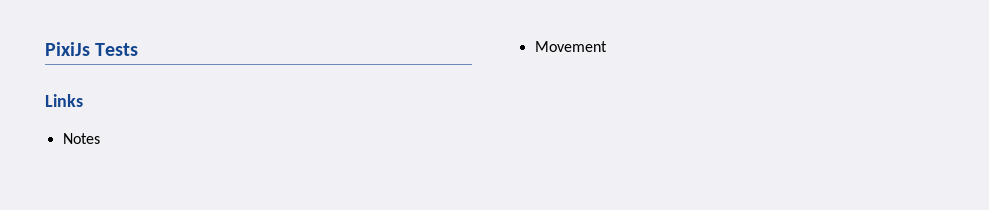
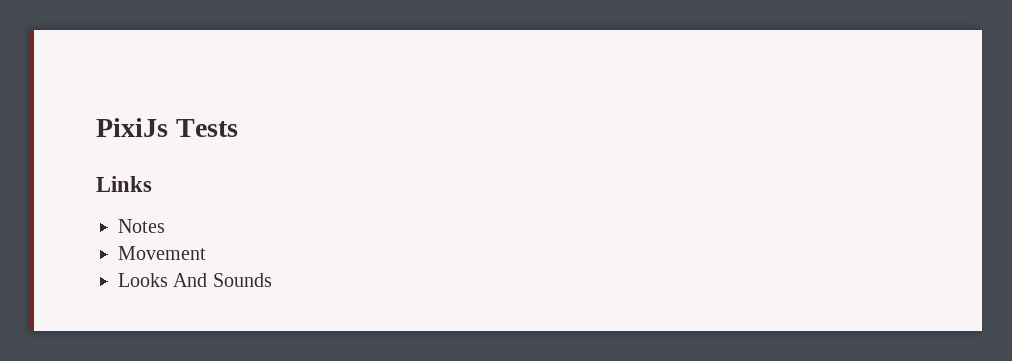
+ Looks And Sounds

